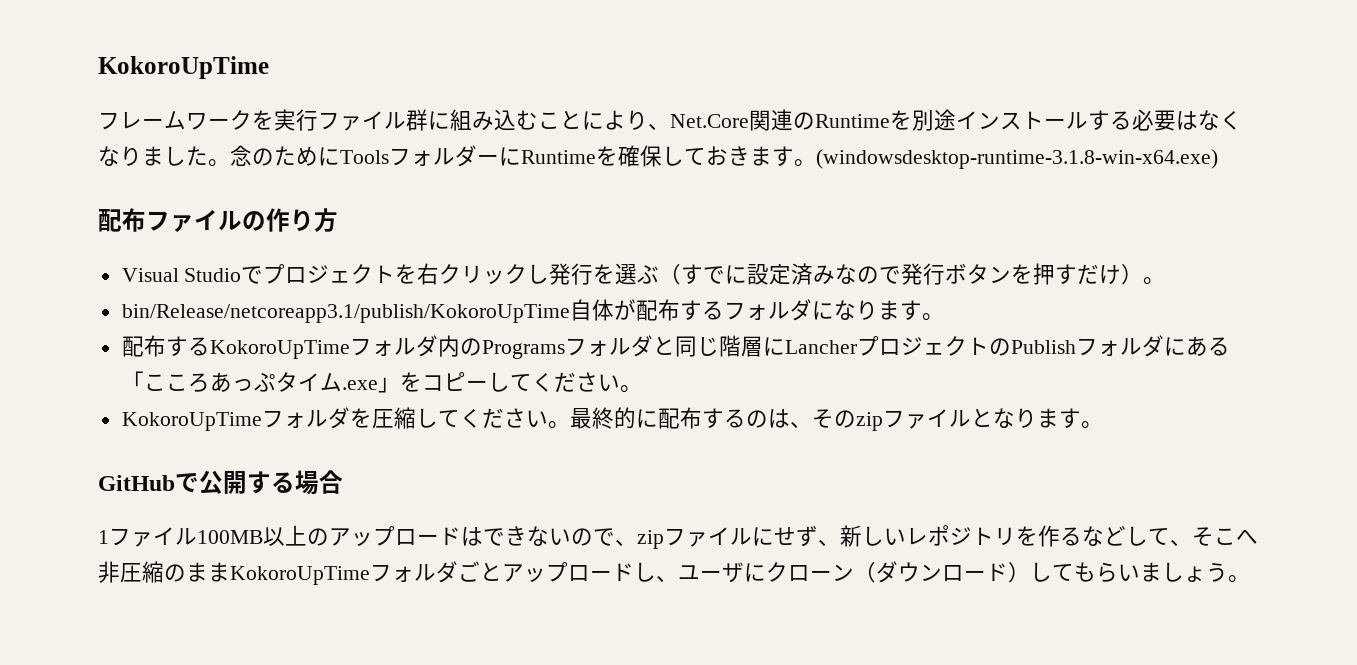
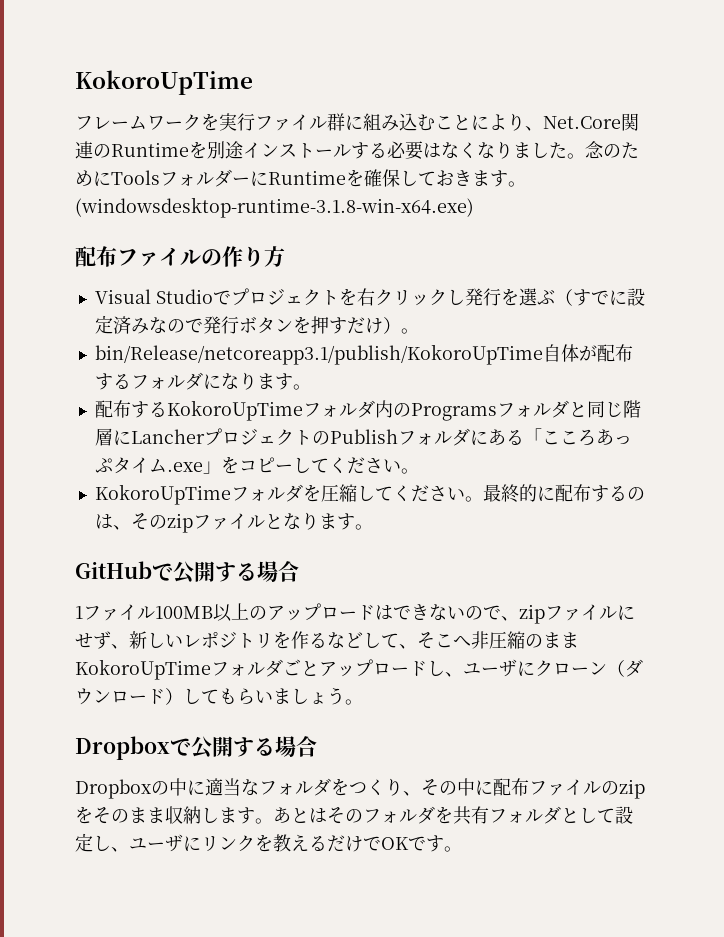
+ Dropboxで公開する場合
+ Dropboxの中に適当なフォルダをつくり、その中に配布ファイルのzipをそのまま収納します。あとはそのフォルダを共有フォルダとして設定し、ユーザにリンクを教えるだけでOKです。

